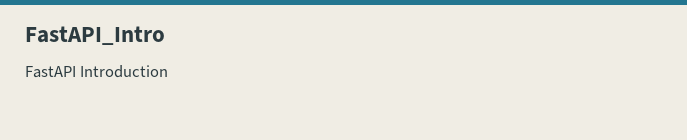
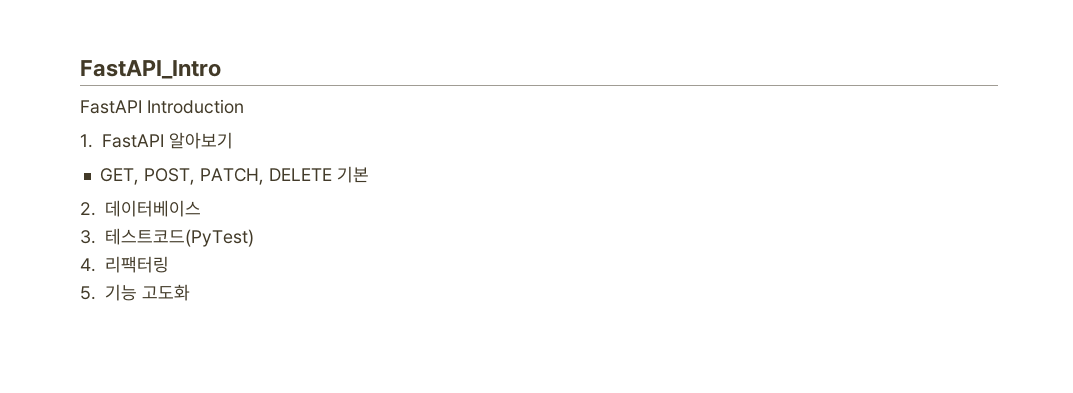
+ 1. FastAPI 알아보기
+ GET, POST, PATCH, DELETE 기본
+ 2. 데이터베이스
+ 3. 테스트코드(PyTest)
+ 4. 리팩터링
+ 5. 기능 고도화

